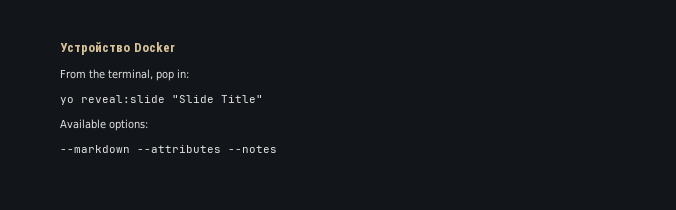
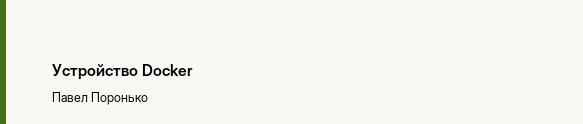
- From the terminal, pop in:
- yo reveal:slide "Slide Title"
- Available options:
- --markdown --attributes --notes
+ Павел Поронько

